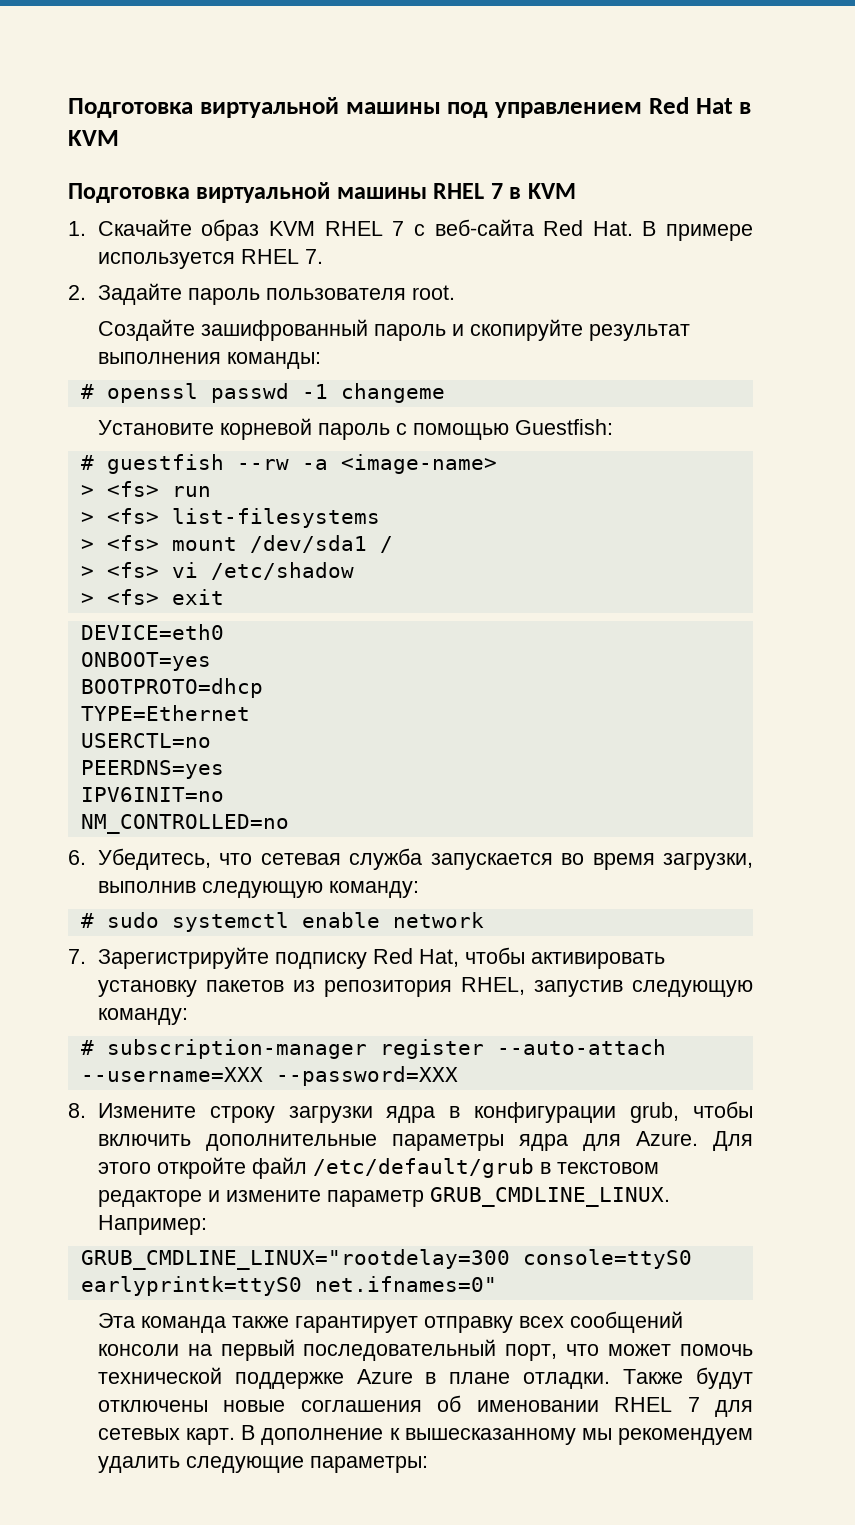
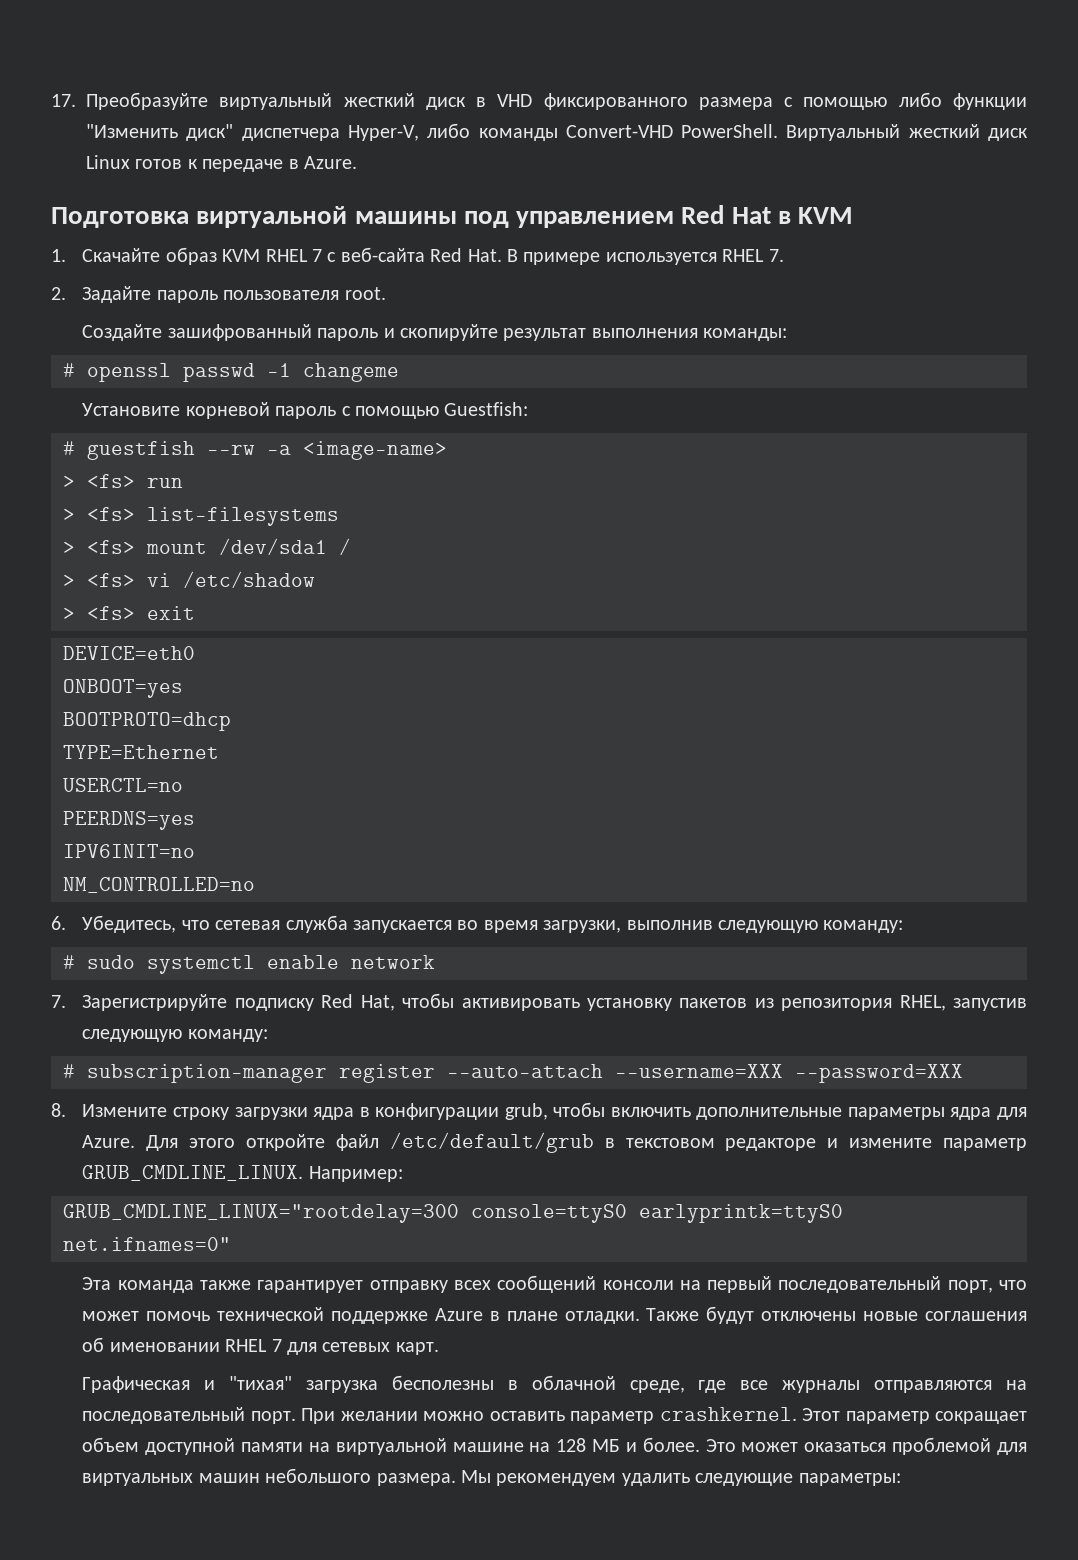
+ 17. Преобразуйте виртуальный жесткий диск в VHD фиксированного размера с помощью либо функции "Изменить диск" диспетчера Hyper-V, либо команды Convert-VHD PowerShell. Виртуальный жесткий диск Linux готов к передаче в Azure.
- Подготовка виртуальной машины RHEL 7 в KVM
- Также будут отключены новые соглашения об именовании RHEL 7 для сетевых карт. В дополнение к вышесказанному мы рекомендуем удалить следующие параметры:
+ Также будут отключены новые соглашения об именовании RHEL 7 для сетевых карт.
+ Графическая и "тихая" загрузка бесполезны в облачной среде, где все журналы отправляются на последовательный порт. При желании можно оставить параметр crashkernel. Этот параметр сокращает объем доступной памяти на виртуальной машине на 128 MБ и более. Это может оказаться проблемой для виртуальных машин небольшого размера. Мы рекомендуем удалить следующие параметры:

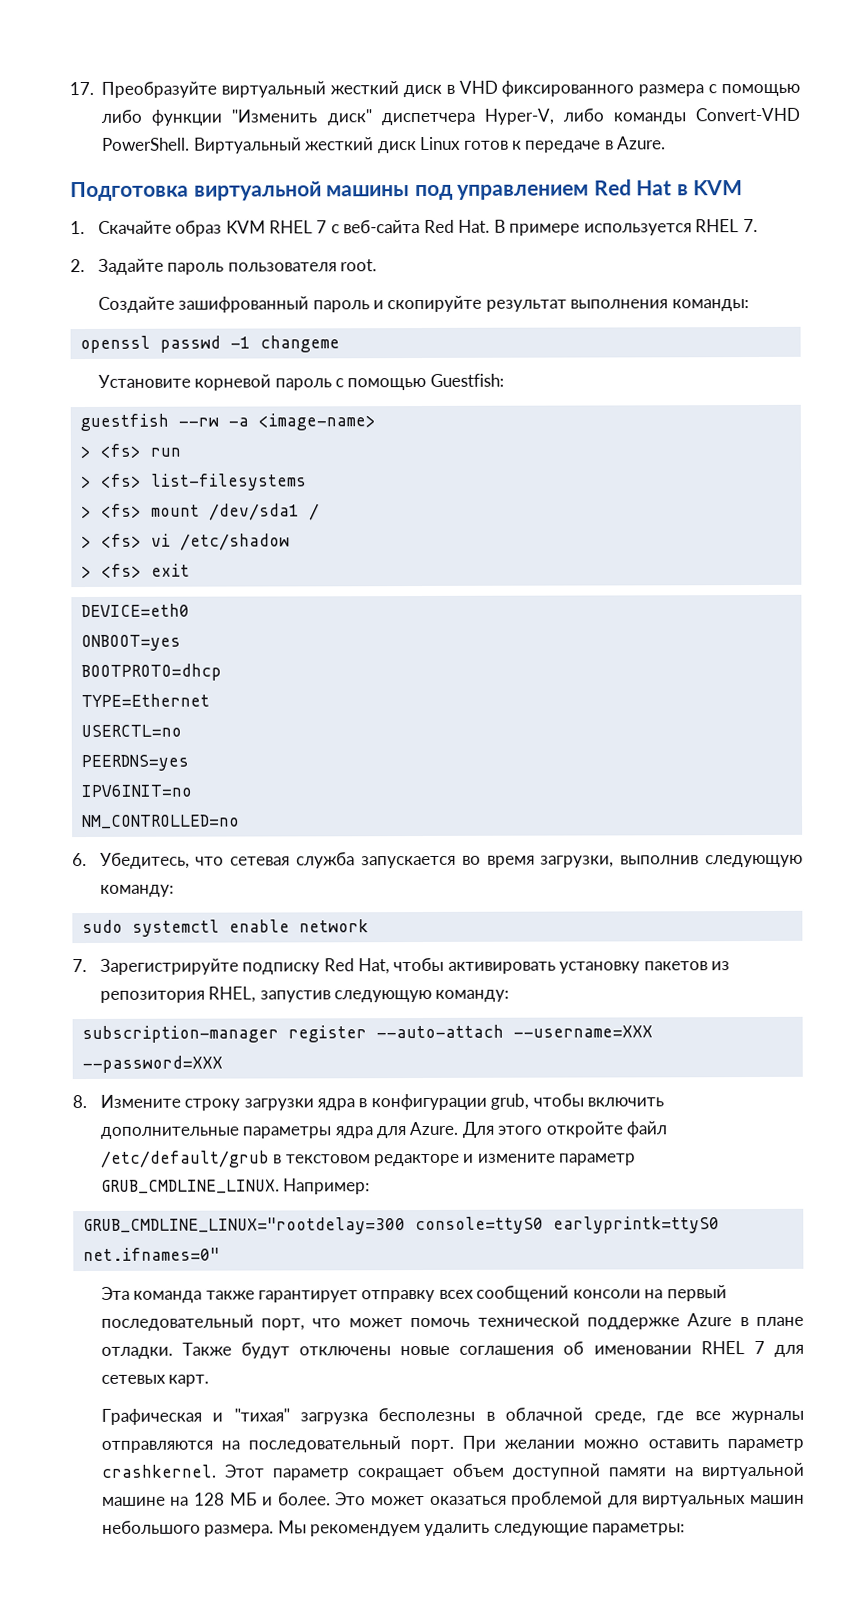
- # openssl passwd -1 changeme
+ openssl passwd -1 changeme
- # guestfish --rw -a <image-name>
+ guestfish --rw -a <image-name>
- # sudo systemctl enable network
+ sudo systemctl enable network
- # subscription-manager register --auto-attach --username=XXX --password=XXX
+ subscription-manager register --auto-attach --username=XXX --password=XXX

